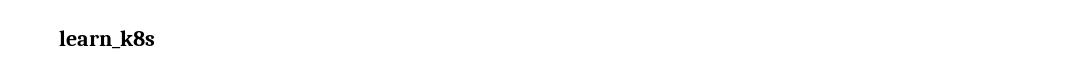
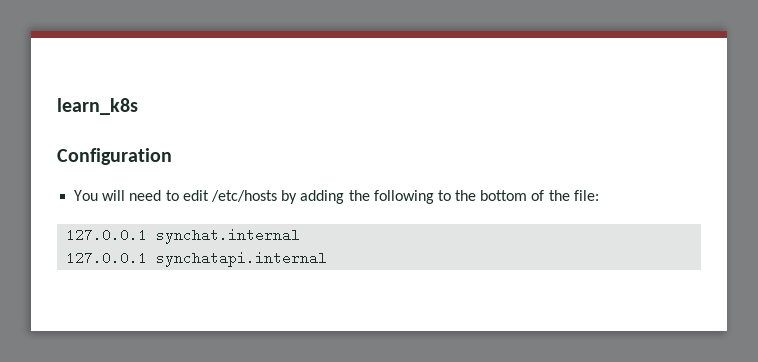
+ Configuration
+ You will need to edit /etc/hosts by adding the following to the bottom of the file:
+ 127.0.0.1 synchat.internal
+ 127.0.0.1 synchatapi.internal

